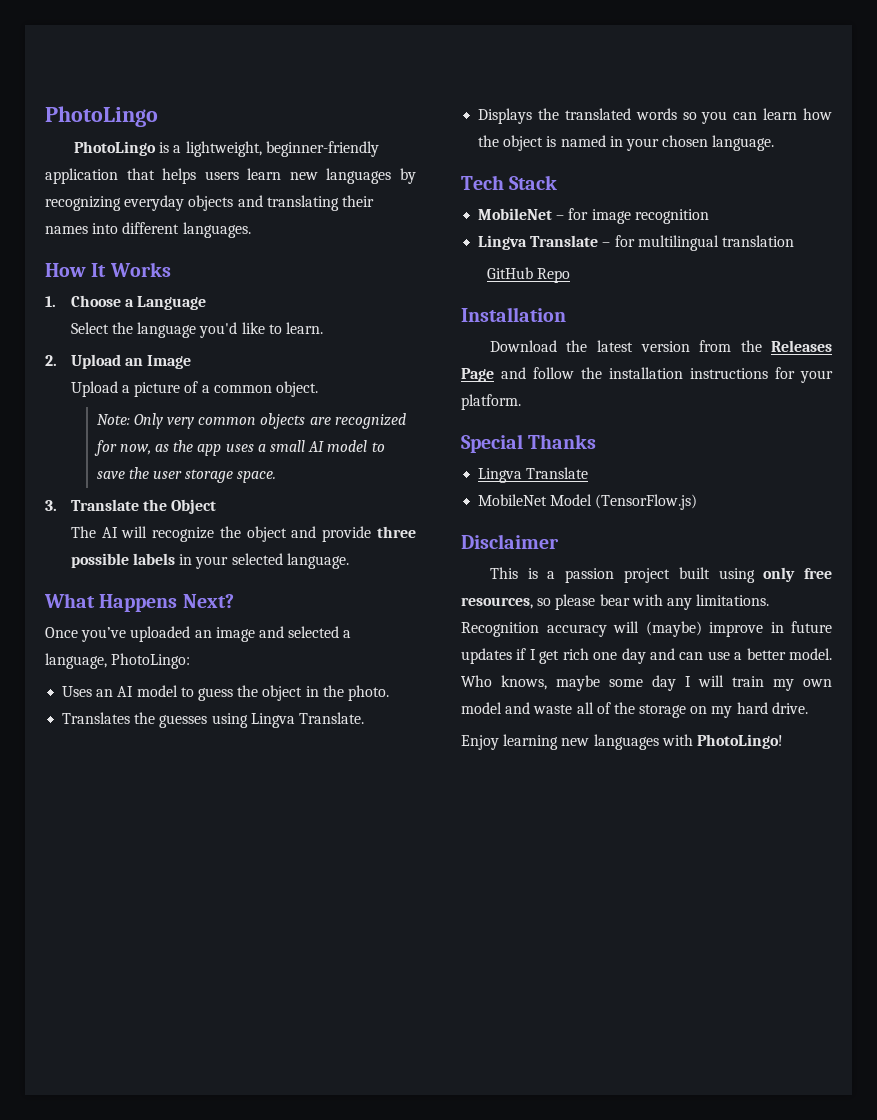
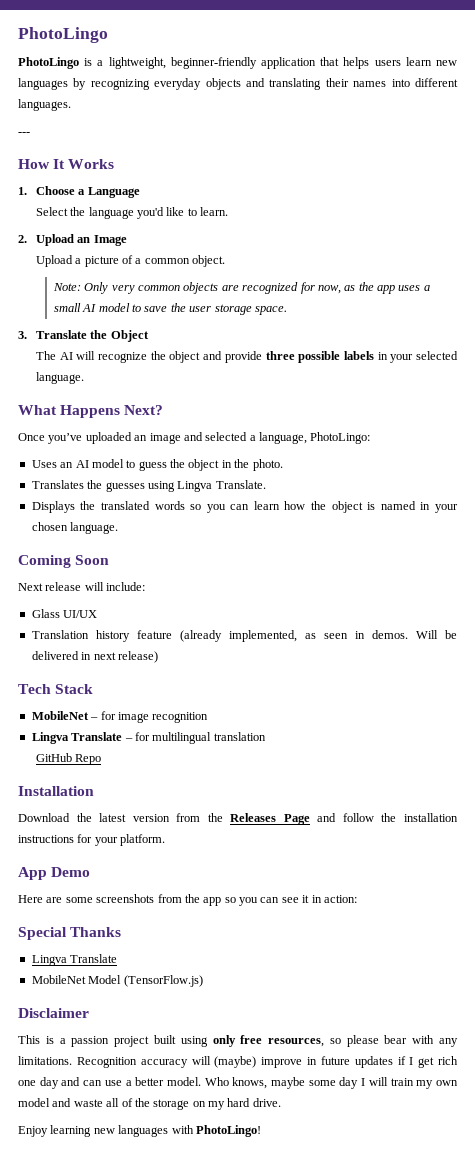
+ ---
+ Coming Soon
+ Next release will include:
+ Glass UI/UX
+ Translation history feature (already implemented, as seen in demos. Will be delivered in next release)
+ App Demo
+ Here are some screenshots from the app so you can see it in action:

